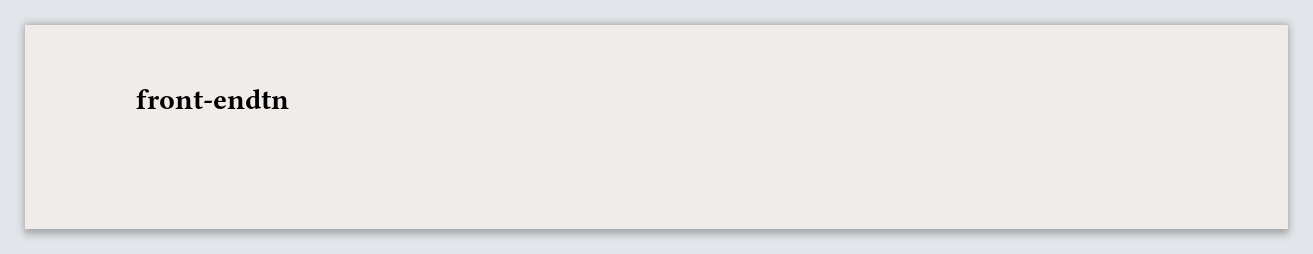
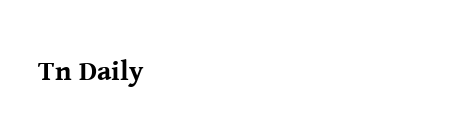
- front-endtn
+ Tn Daily

